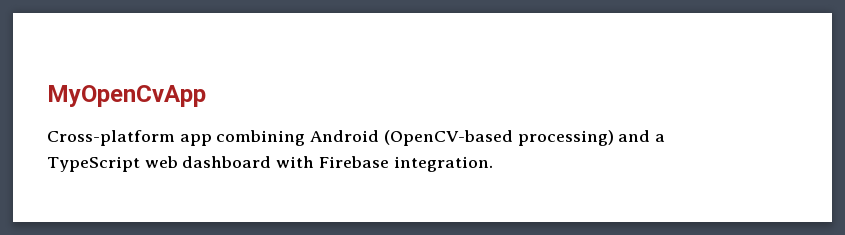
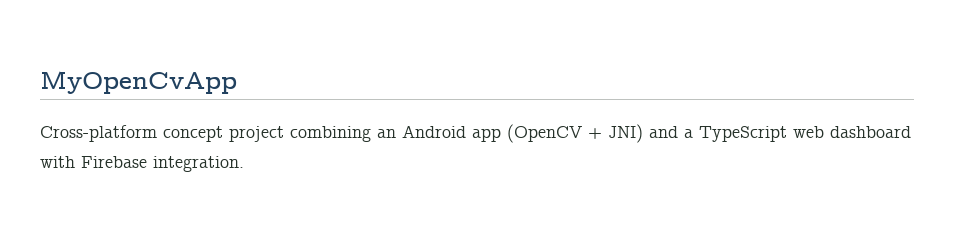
- Cross-platform app combining Android (OpenCV-based processing) and a TypeScript web dashboard with Firebase integration.
+ Cross-platform concept project combining an Android app (OpenCV + JNI) and a TypeScript web dashboard with Firebase integration.

